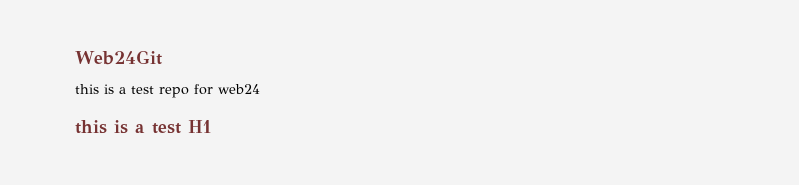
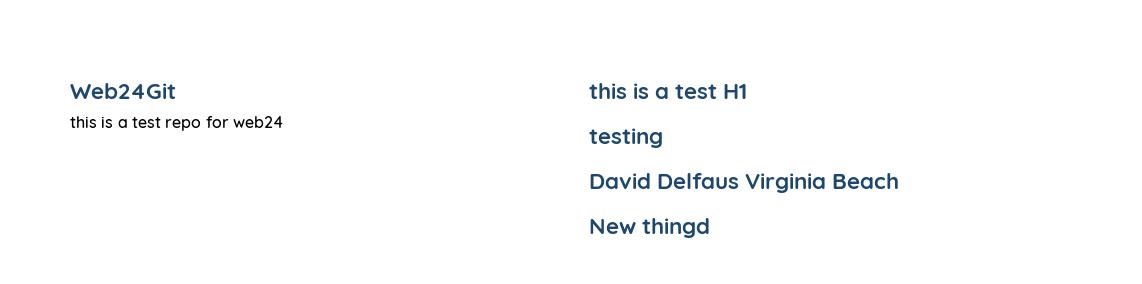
+ testing
+ David Delfaus Virginia Beach
+ New thingd

